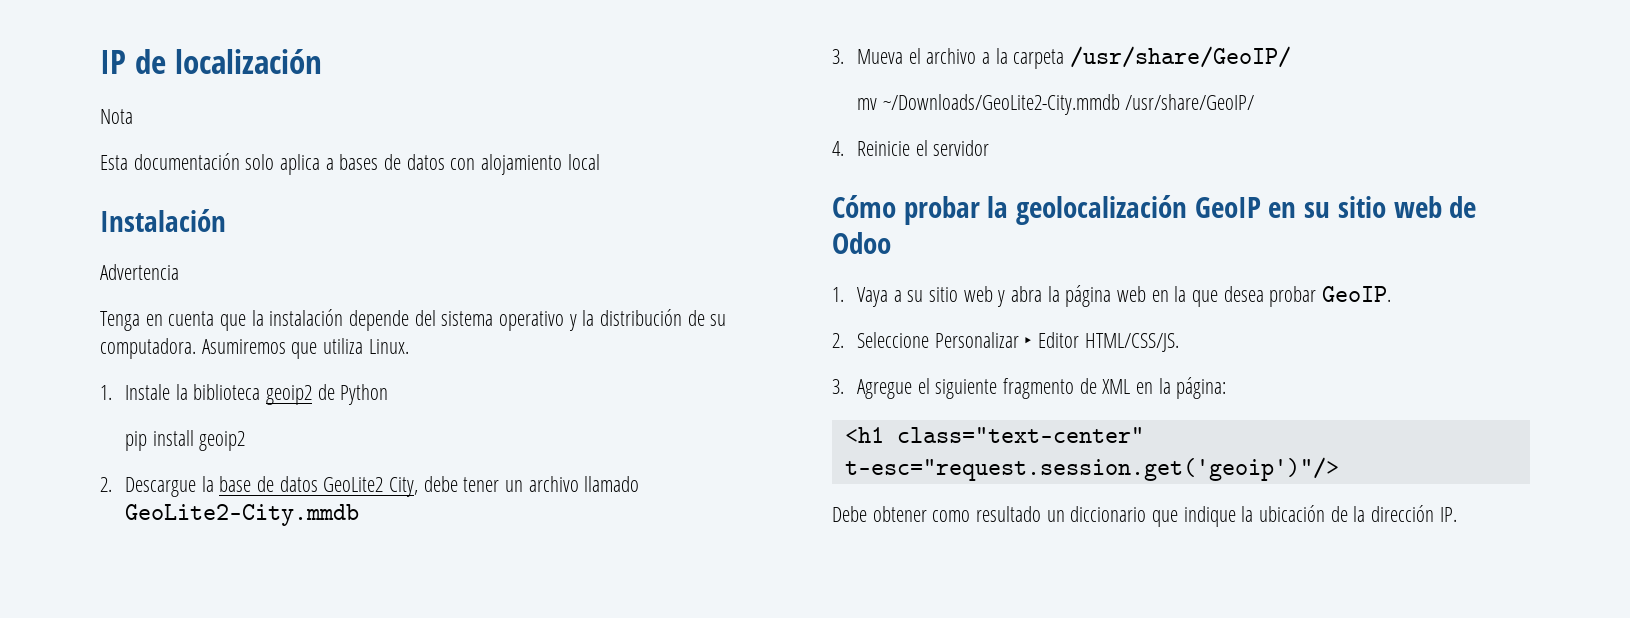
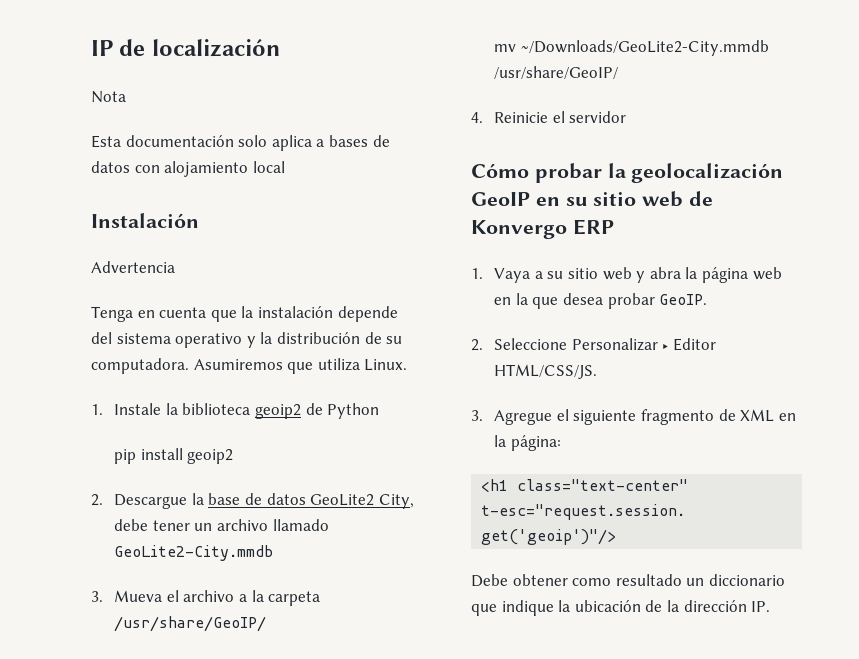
- Cómo probar la geolocalización GeoIP en su sitio web de Odoo
+ Cómo probar la geolocalización GeoIP en su sitio web de Konvergo ERP

